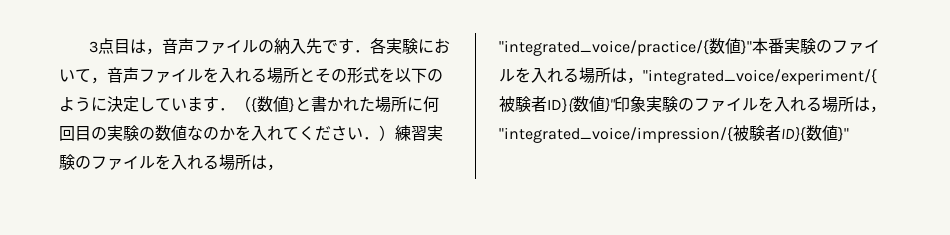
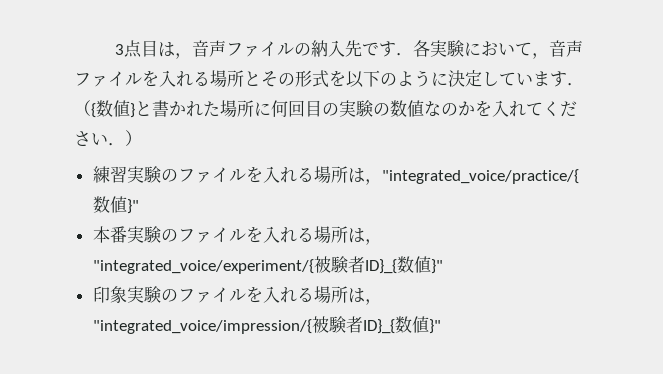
- 3点目は，音声ファイルの納入先です．各実験において，音声ファイルを入れる場所とその形式を以下のように決定しています．（{数値}と書かれた場所に何回目の実験の数値なのかを入れてください．）練習実験のファイルを入れる場所は，"integrated_voice/practice/{数値}"本番実験のファイルを入れる場所は，"integrated_voice/experiment/{被験者ID}{数値}"印象実験のファイルを入れる場所は，"integrated_voice/impression/{被験者ID}{数値}"
+ 3点目は，音声ファイルの納入先です．各実験において，音声ファイルを入れる場所とその形式を以下のように決定しています．（{数値}と書かれた場所に何回目の実験の数値なのかを入れてください．）
+ 練習実験のファイルを入れる場所は，"integrated_voice/practice/{数値}"
+ 本番実験のファイルを入れる場所は，"integrated_voice/experiment/{被験者ID}_{数値}"
+ 印象実験のファイルを入れる場所は，"integrated_voice/impression/{被験者ID}_{数値}"

